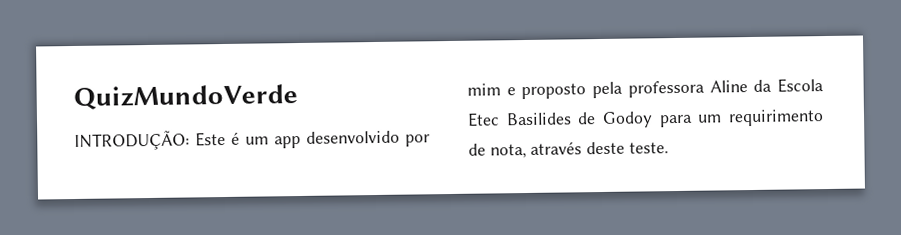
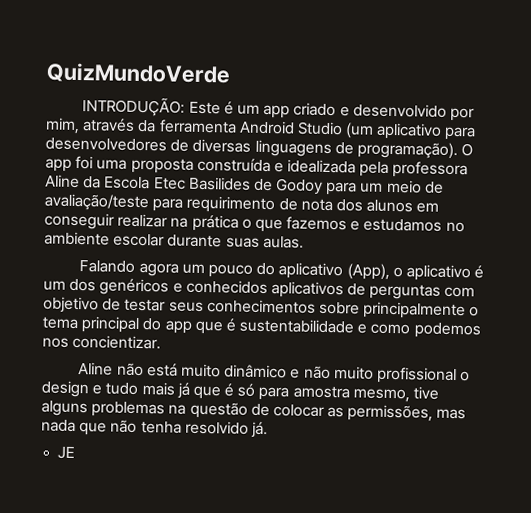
- INTRODUÇÃO: Este é um app desenvolvido por mim e proposto pela professora Aline da Escola Etec Basilides de Godoy para um requirimento de nota, através deste teste.
+ INTRODUÇÃO: Este é um app criado e desenvolvido por mim, através da ferramenta Android Studio (um aplicativo para desenvolvedores de diversas linguagens de programação). O app foi uma proposta construída e idealizada pela professora Aline da Escola Etec Basilides de Godoy para um meio de avaliação/teste para requirimento de nota dos alunos em conseguir realizar na prática o que fazemos e estudamos no ambiente escolar durante suas aulas.
+ Falando agora um pouco do aplicativo (App), o aplicativo é um dos genéricos e conhecidos aplicativos de perguntas com objetivo de testar seus conhecimentos sobre principalmente o tema principal do app que é sustentabilidade e como podemos nos concientizar.
+ Aline não está muito dinâmico e não muito profissional o design e tudo mais já que é só para amostra mesmo, tive alguns problemas na questão de colocar as permissões, mas nada que não tenha resolvido já.
+ JE

